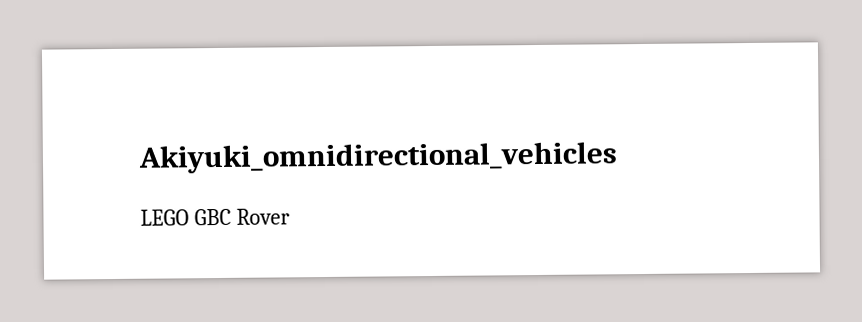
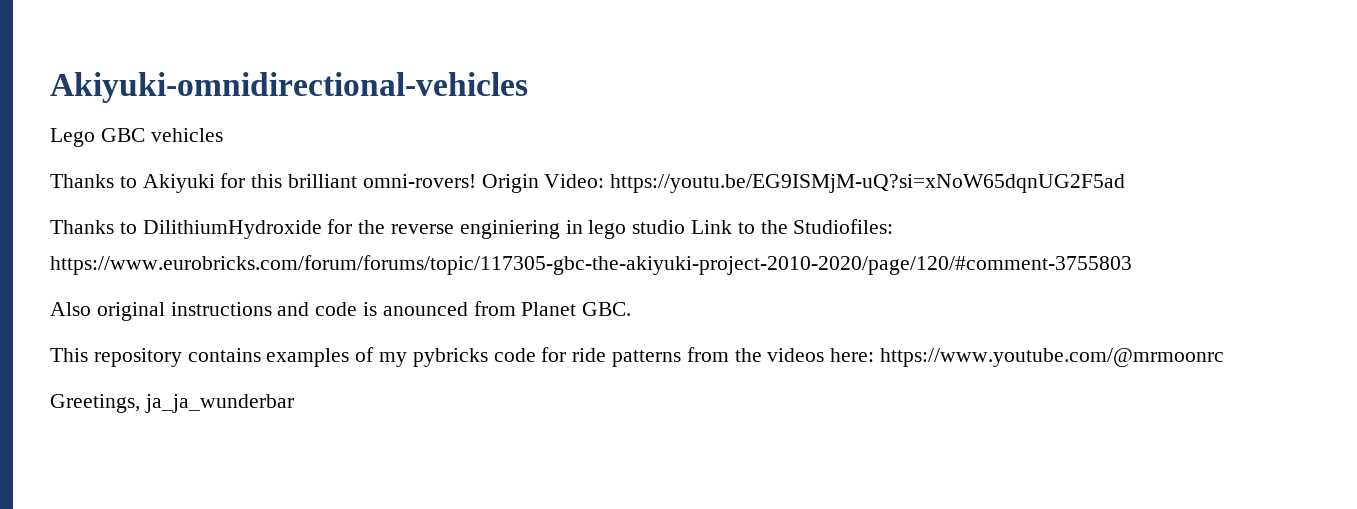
- Akiyuki_omnidirectional_vehicles
- LEGO GBC Rover
+ Akiyuki-omnidirectional-vehicles
+ Lego GBC vehicles
+ Thanks to Akiyuki for this brilliant omni-rovers! Origin Video: https://youtu.be/EG9ISMjM-uQ?si=xNoW65dqnUG2F5ad
+ Thanks to DilithiumHydroxide for the reverse enginiering in lego studio Link to the Studiofiles: https://www.eurobricks.com/forum/forums/topic/117305-gbc-the-akiyuki-project-2010-2020/page/120/#comment-3755803
+ Also original instructions and code is anounced from Planet GBC.
+ This repository contains examples of my pybricks code for ride patterns from the videos here: https://www.youtube.com/@mrmoonrc
+ Greetings, ja_ja_wunderbar

